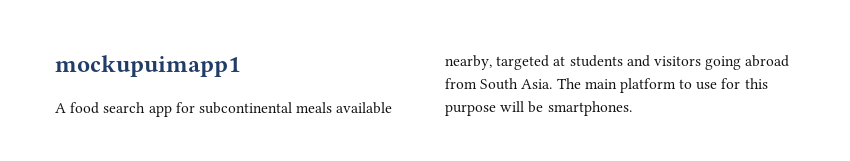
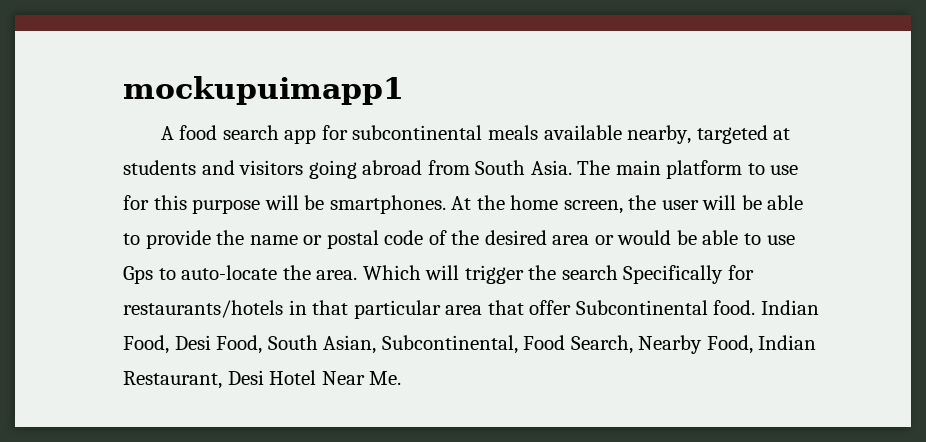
+ At the home screen, the user will be able to provide the name or postal code of the desired area or would be able to use Gps to auto-locate the area. Which will trigger the search Specifically for restaurants/hotels in that particular area that offer Subcontinental food. Indian Food, Desi Food, South Asian, Subcontinental, Food Search, Nearby Food, Indian Restaurant, Desi Hotel Near Me.

